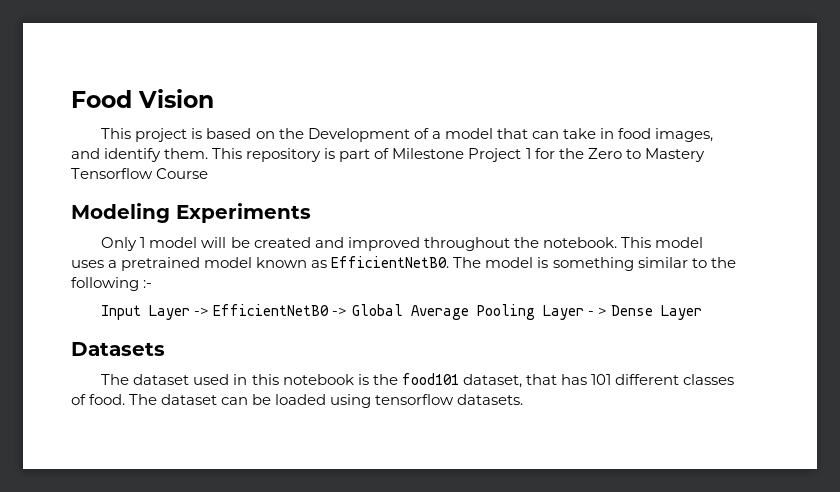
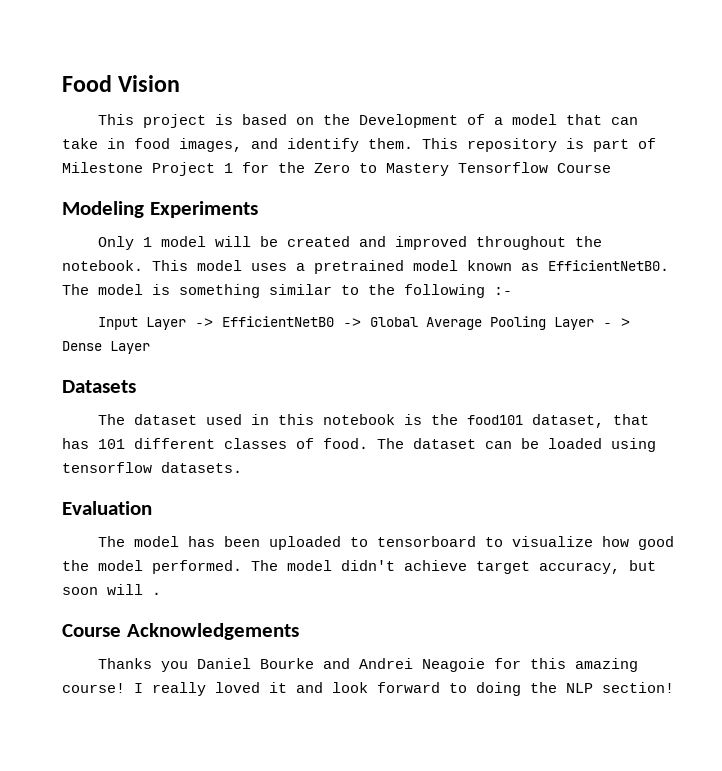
+ Evaluation
+ The model has been uploaded to tensorboard to visualize how good the model performed. The model didn't achieve target accuracy, but soon will .
+ Course Acknowledgements
+ Thanks you Daniel Bourke and Andrei Neagoie for this amazing course! I really loved it and look forward to doing the NLP section!

